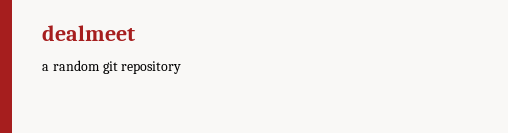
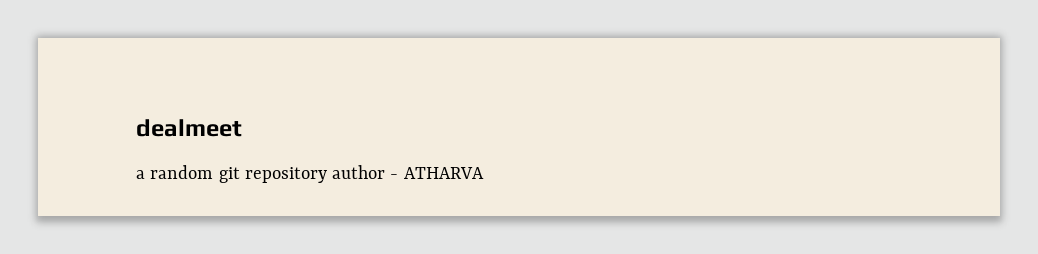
- a random git repository
+ a random git repository author - ATHARVA

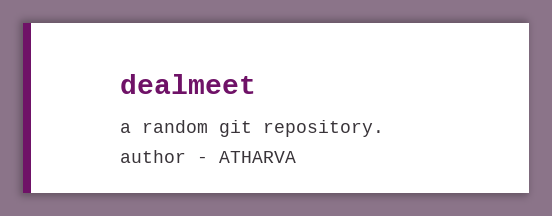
- a random git repository author - ATHARVA
+ a random git repository.
+ author - ATHARVA

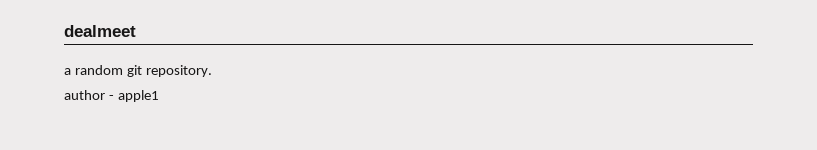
- author - ATHARVA
+ author - apple1

